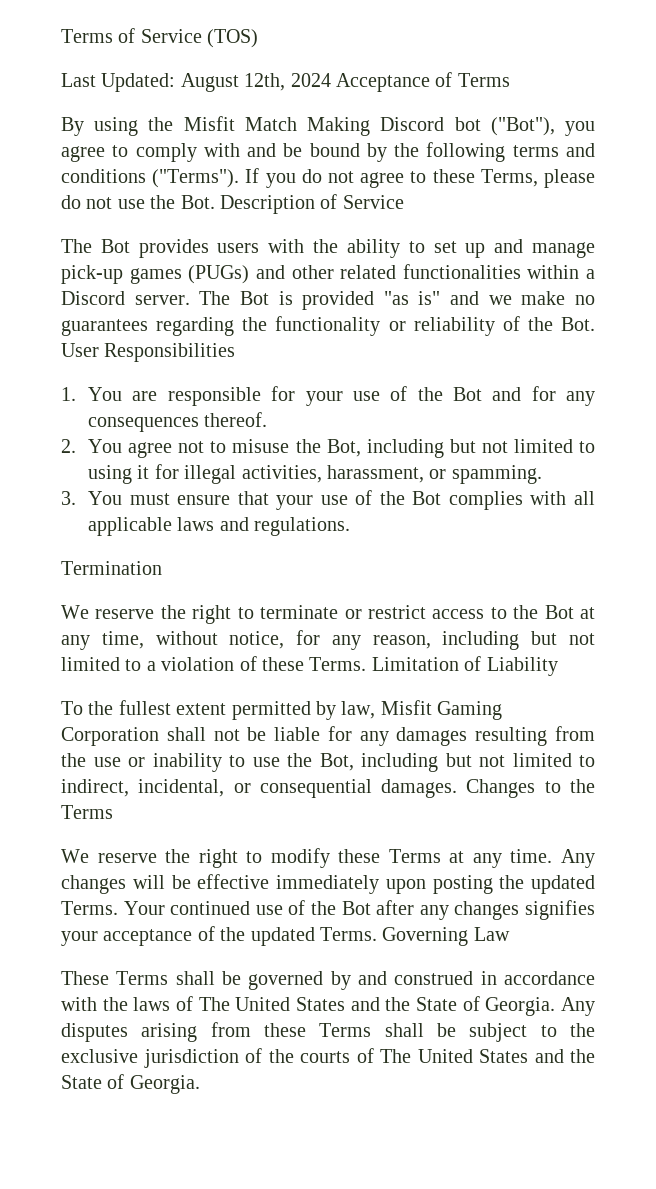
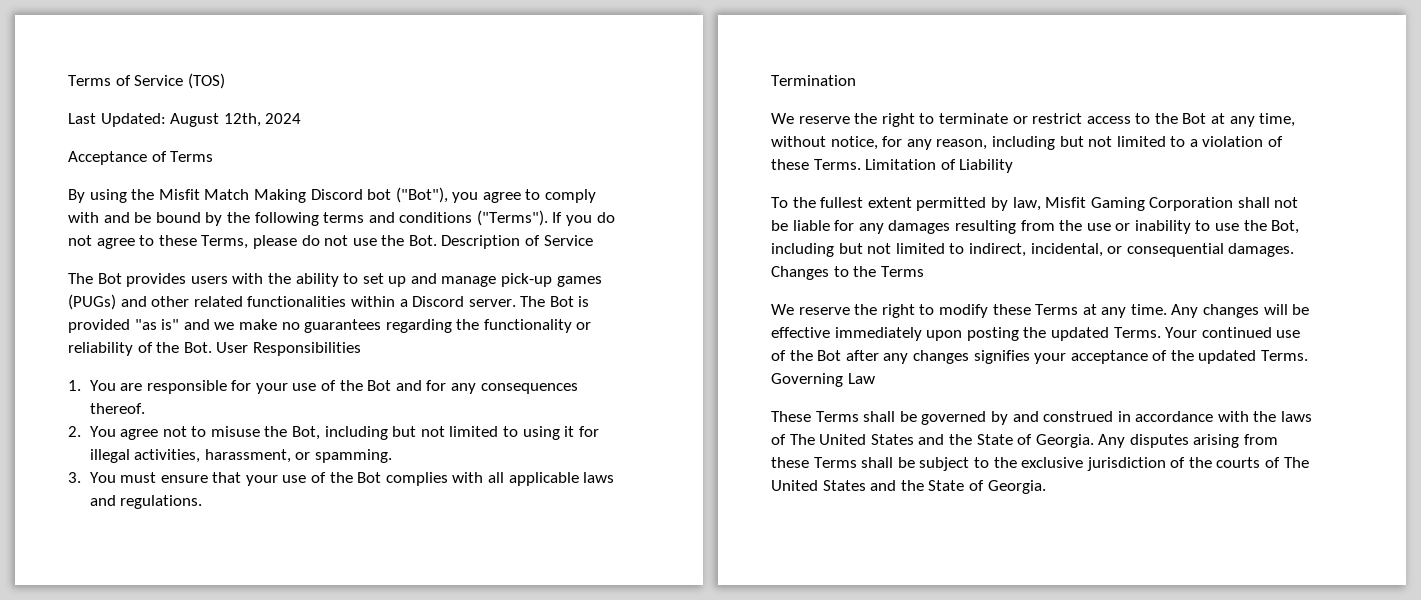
- Last Updated: August 12th, 2024 Acceptance of Terms
+ Last Updated: August 12th, 2024
+ Acceptance of Terms

